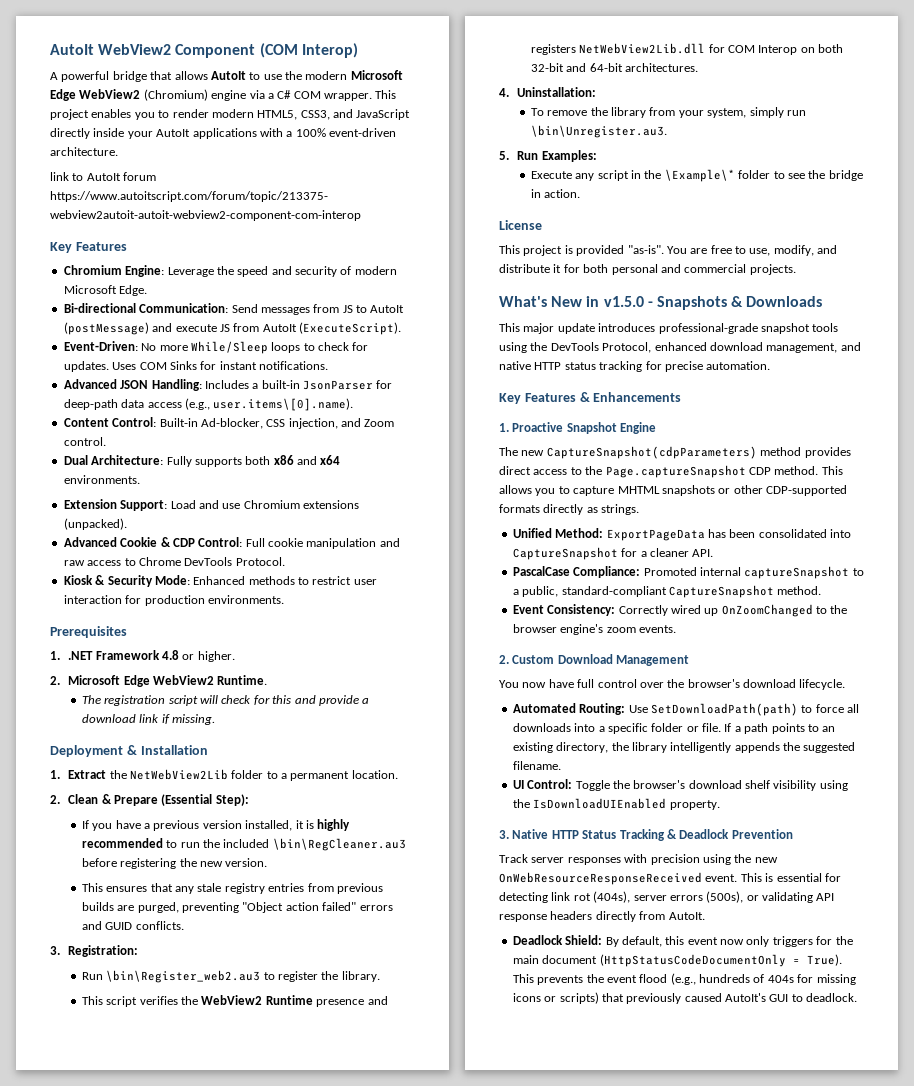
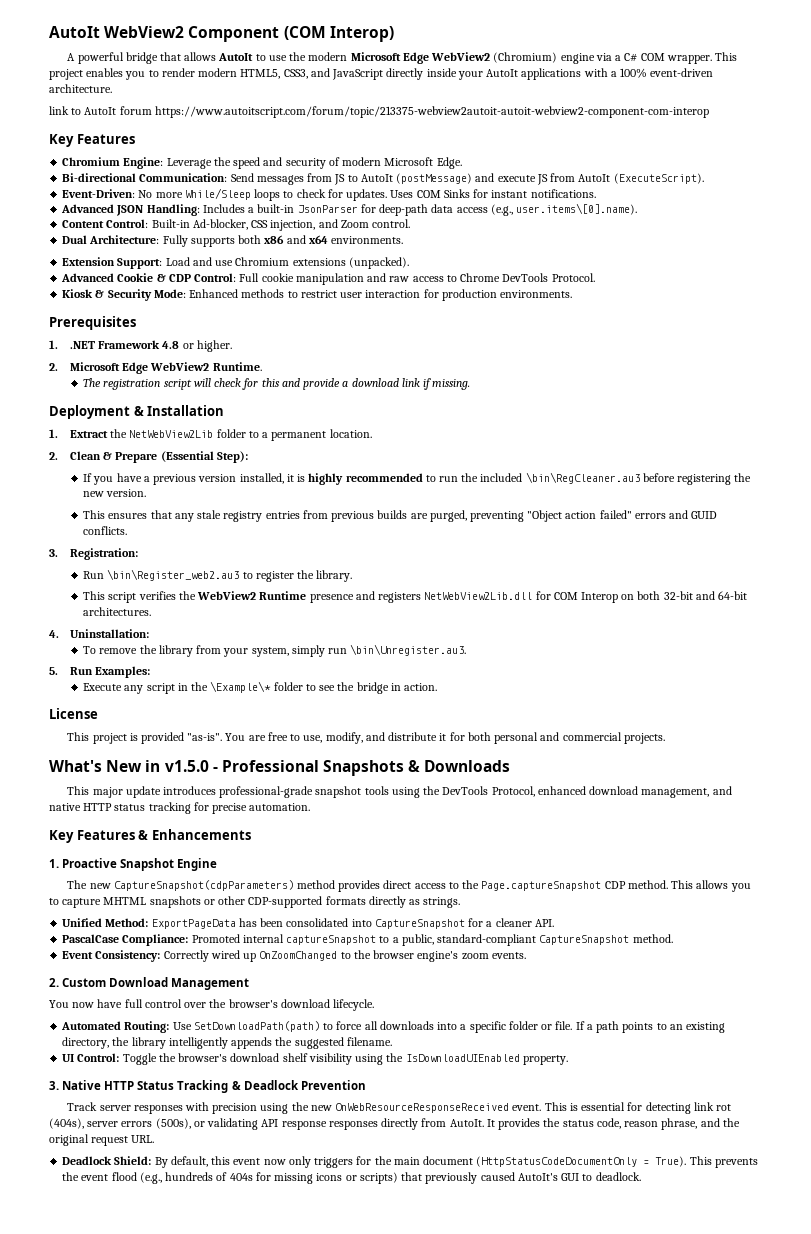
- What's New in v1.5.0 - Snapshots & Downloads
+ What's New in v1.5.0 - Professional Snapshots & Downloads
- This is essential for detecting link rot (404s), server errors (500s), or validating API response headers directly from AutoIt.
+ This is essential for detecting link rot (404s), server errors (500s), or validating API response responses directly from AutoIt. It provides the status code, reason phrase, and the original request URL.

